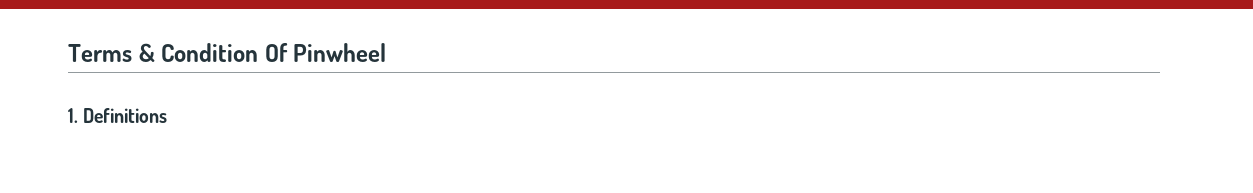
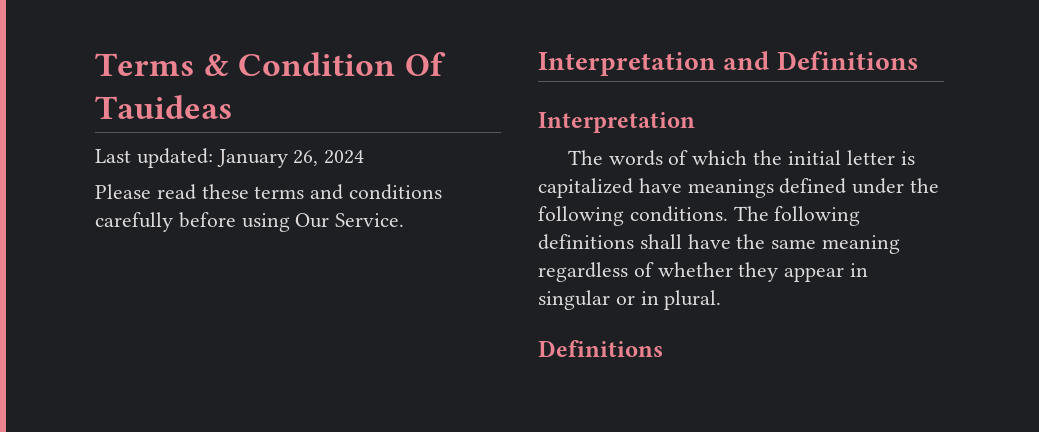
- Terms & Condition Of Pinwheel
- 1. Definitions
+ Terms & Condition Of Tauideas
+ Last updated: January 26, 2024
+ Please read these terms and conditions carefully before using Our Service.
+ Interpretation and Definitions
+ Interpretation
+ The words of which the initial letter is capitalized have meanings defined under the following conditions. The following definitions shall have the same meaning regardless of whether they appear in singular or in plural.
+ Definitions

